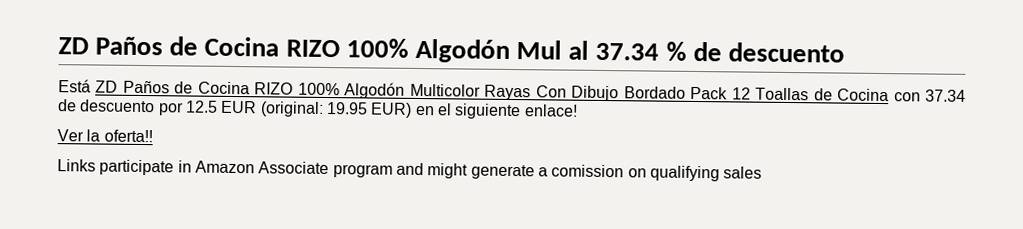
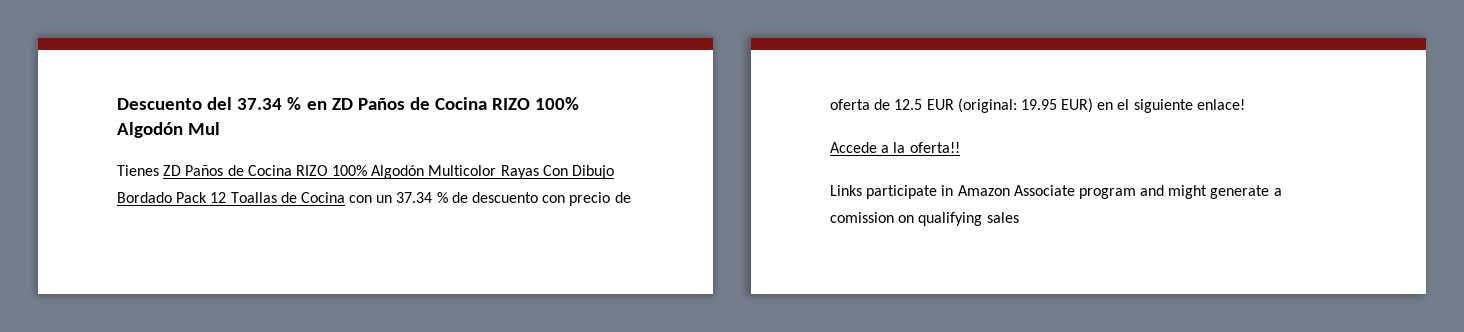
- ZD Paños de Cocina RIZO 100% Algodón Mul al 37.34 % de descuento
- Está ZD Paños de Cocina RIZO 100% Algodón Multicolor Rayas Con Dibujo Bordado Pack 12 Toallas de Cocina con 37.34 de descuento por 12.5 EUR (original: 19.95 EUR) en el siguiente enlace!
+ Descuento del 37.34 % en ZD Paños de Cocina RIZO 100% Algodón Mul
+ Tienes ZD Paños de Cocina RIZO 100% Algodón Multicolor Rayas Con Dibujo Bordado Pack 12 Toallas de Cocina con un 37.34 % de descuento con precio de oferta de 12.5 EUR (original: 19.95 EUR) en el siguiente enlace!
- Ver la oferta!!
+ Accede a la oferta!!

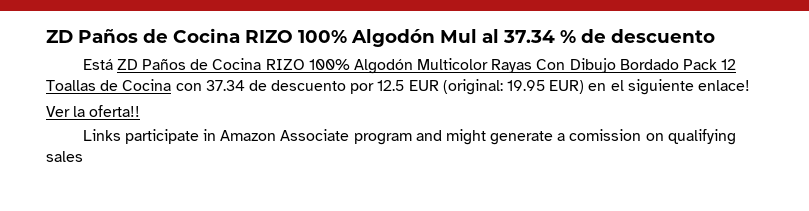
- Descuento del 37.34 % en ZD Paños de Cocina RIZO 100% Algodón Mul
- Tienes ZD Paños de Cocina RIZO 100% Algodón Multicolor Rayas Con Dibujo Bordado Pack 12 Toallas de Cocina con un 37.34 % de descuento con precio de oferta de 12.5 EUR (original: 19.95 EUR) en el siguiente enlace!
+ ZD Paños de Cocina RIZO 100% Algodón Mul al 37.34 % de descuento
+ Está ZD Paños de Cocina RIZO 100% Algodón Multicolor Rayas Con Dibujo Bordado Pack 12 Toallas de Cocina con 37.34 de descuento por 12.5 EUR (original: 19.95 EUR) en el siguiente enlace!
- Accede a la oferta!!
+ Ver la oferta!!

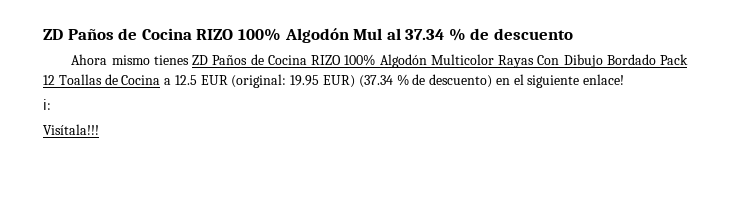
- Está ZD Paños de Cocina RIZO 100% Algodón Multicolor Rayas Con Dibujo Bordado Pack 12 Toallas de Cocina con 37.34 de descuento por 12.5 EUR (original: 19.95 EUR) en el siguiente enlace!
+ Ahora mismo tienes ZD Paños de Cocina RIZO 100% Algodón Multicolor Rayas Con Dibujo Bordado Pack 12 Toallas de Cocina a 12.5 EUR (original: 19.95 EUR) (37.34 % de descuento) en el siguiente enlace!
- Ver la oferta!!
- Links participate in Amazon Associate program and might generate a comission on qualifying sales
+ ℹ:
+ Visítala!!!

